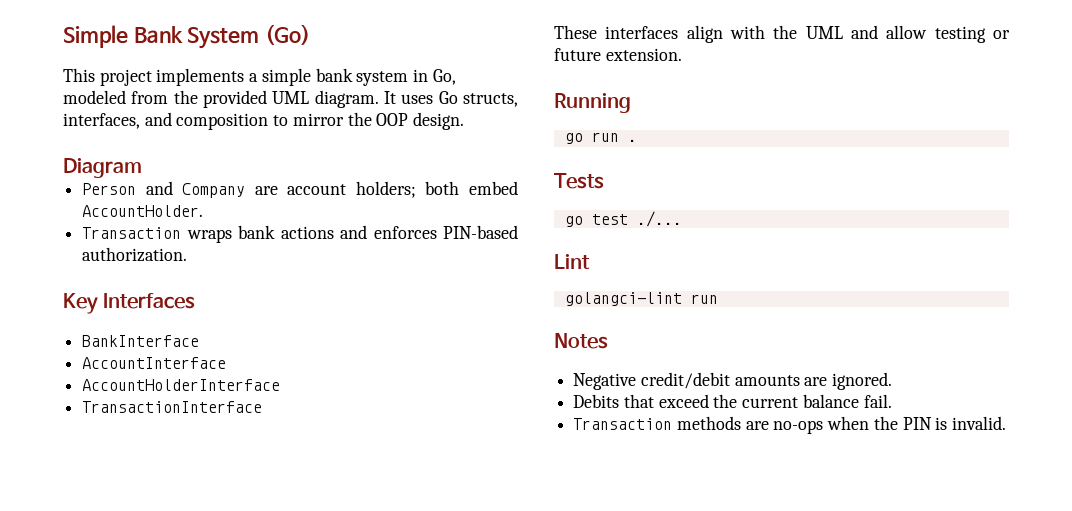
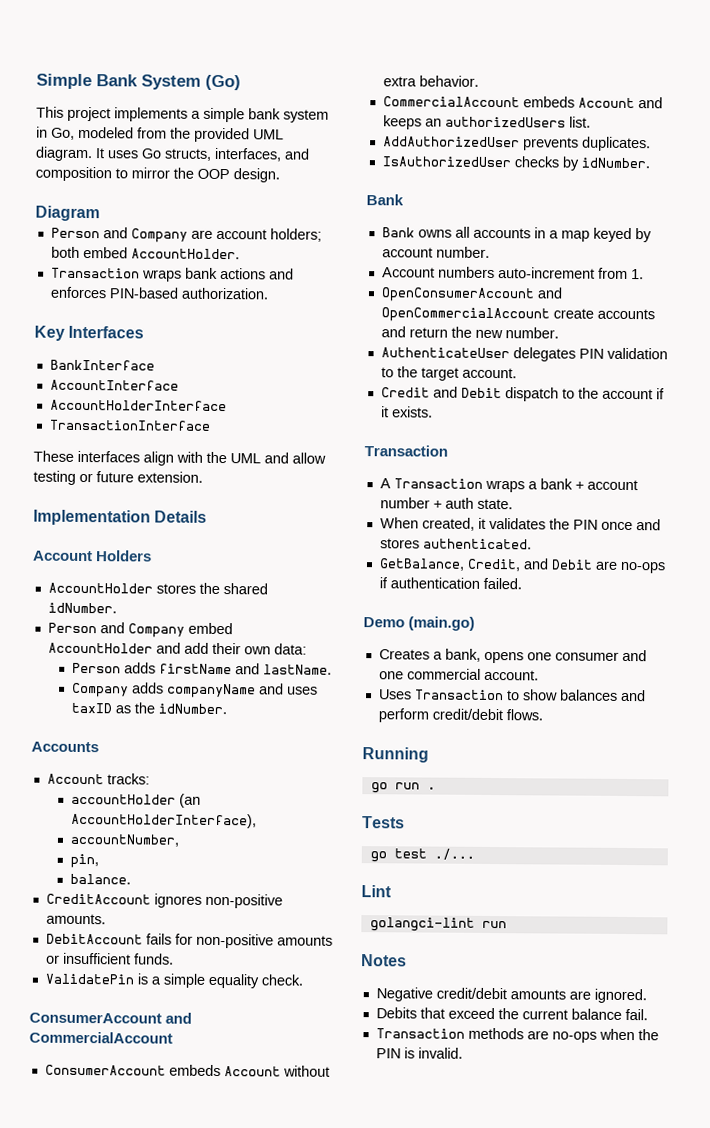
+ Implementation Details
+ Account Holders
+ AccountHolder stores the shared idNumber.
+ Person and Company embed AccountHolder and add their own data:
+ Person adds firstName and lastName.
+ Company adds companyName and uses taxID as the idNumber.
+ Accounts
+ Account tracks:
+ accountHolder (an AccountHolderInterface),
+ accountNumber,
+ pin,
+ balance.
+ CreditAccount ignores non-positive amounts.
+ DebitAccount fails for non-positive amounts or insufficient funds.
+ ValidatePin is a simple equality check.
+ ConsumerAccount and CommercialAccount
+ ConsumerAccount embeds Account without extra behavior.
+ CommercialAccount embeds Account and keeps an authorizedUsers list.
+ AddAuthorizedUser prevents duplicates.
+ IsAuthorizedUser checks by idNumber.
+ Bank
+ Bank owns all accounts in a map keyed by account number.
+ Account numbers auto-increment from 1.
+ OpenConsumerAccount and OpenCommercialAccount create accounts and return the new number.
+ AuthenticateUser delegates PIN validation to the target account.
+ Credit and Debit dispatch to the account if it exists.
+ Transaction
+ A Transaction wraps a bank + account number + auth state.
+ When created, it validates the PIN once and stores authenticated.
+ GetBalance, Credit, and Debit are no-ops if authentication failed.
+ Demo (main.go)
+ Creates a bank, opens one consumer and one commercial account.
+ Uses Transaction to show balances and perform credit/debit flows.

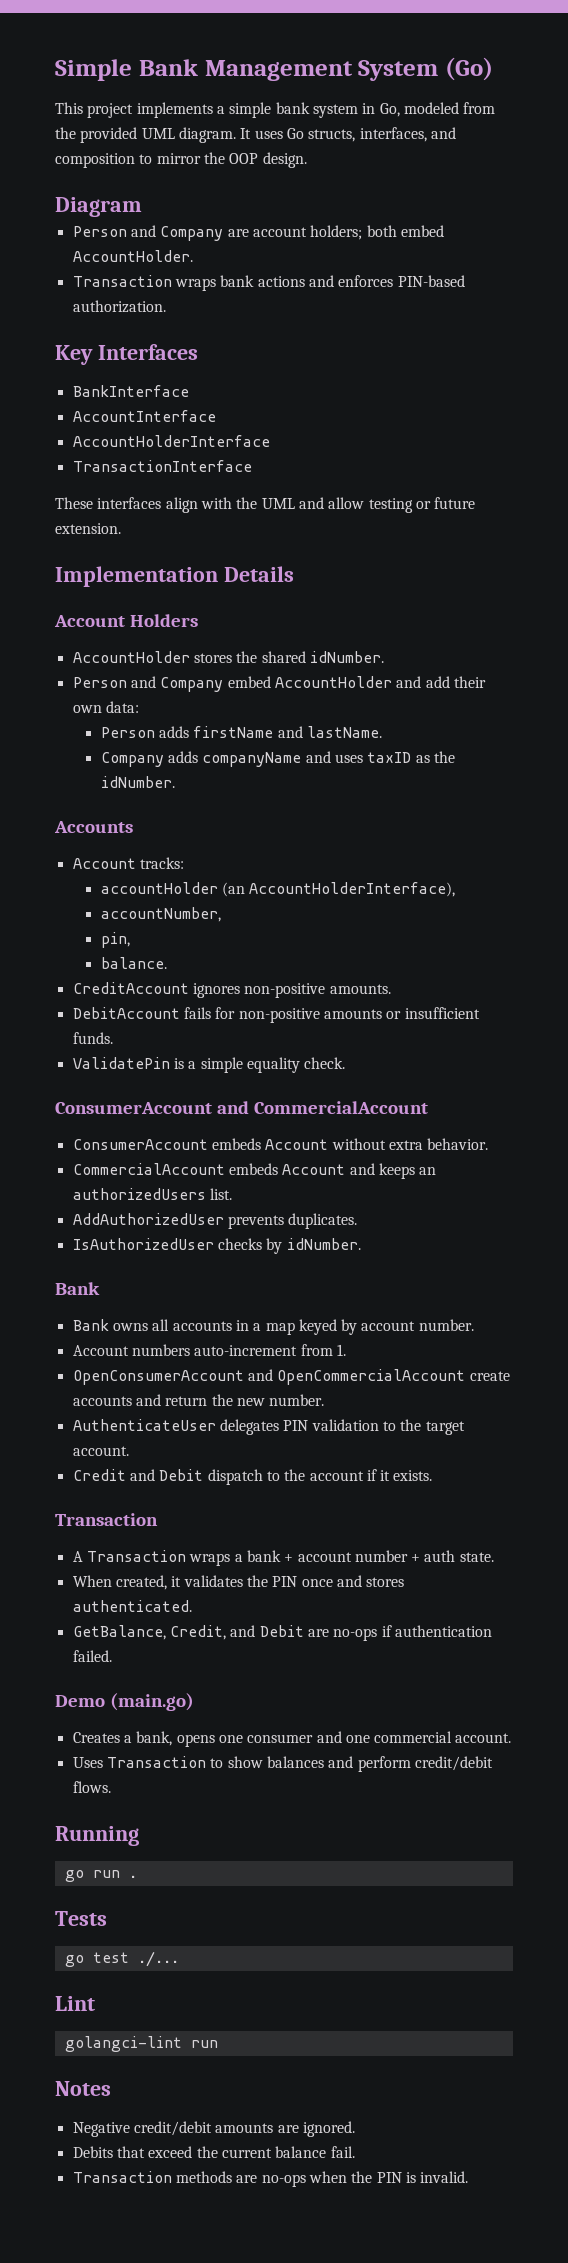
- Simple Bank System (Go)
+ Simple Bank Management System (Go)

